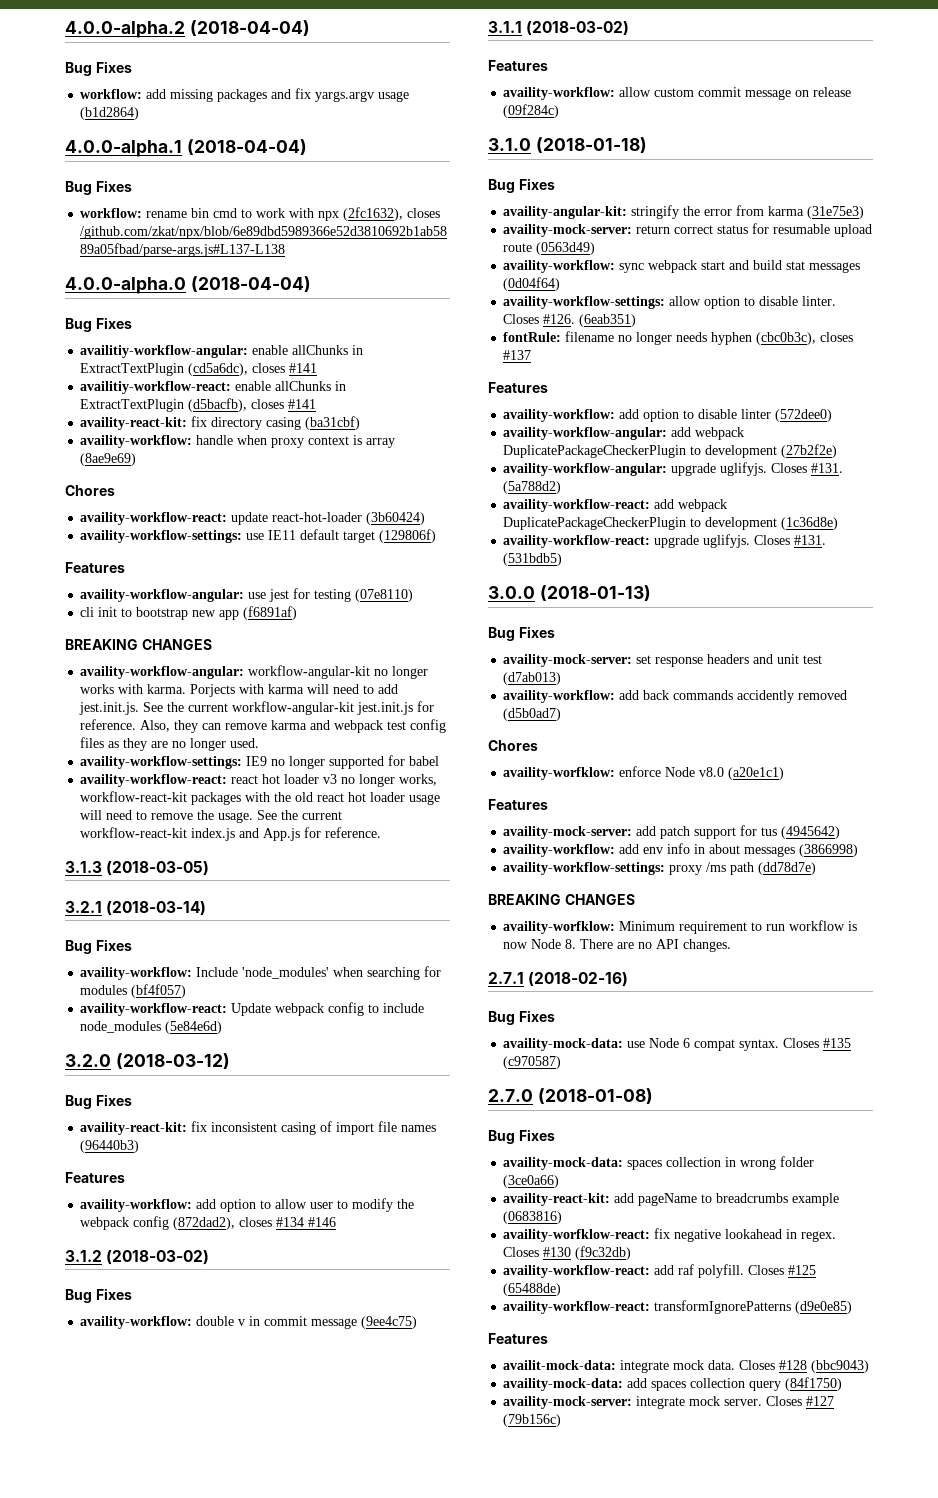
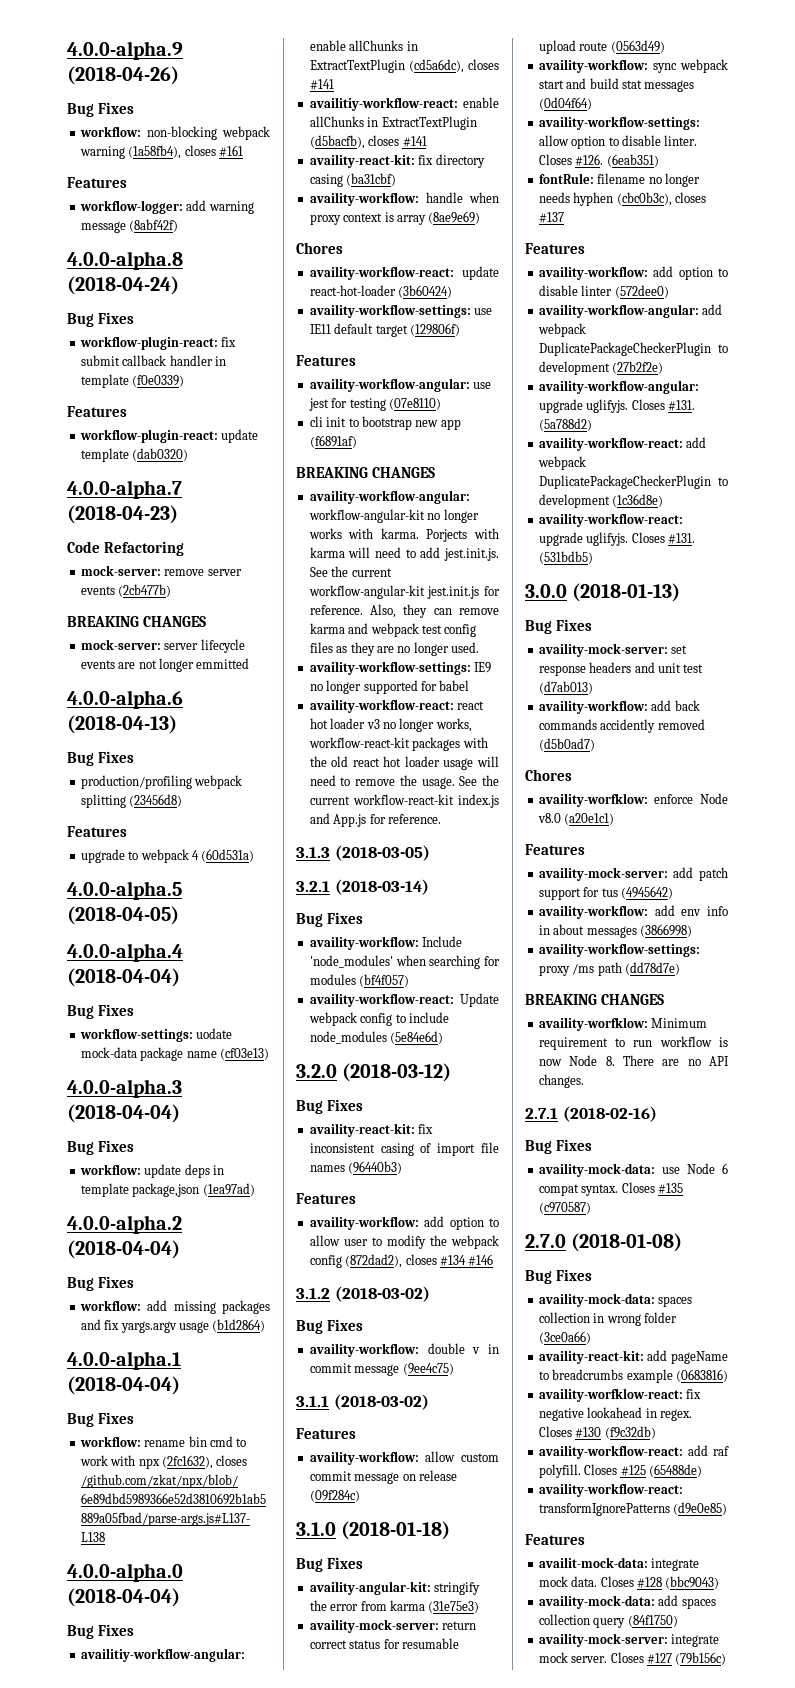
+ 4.0.0-alpha.9 (2018-04-26)
+ Bug Fixes
+ workflow: non-blocking webpack warning (1a58fb4), closes #161
+ Features
+ workflow-logger: add warning message (8abf42f)
+ 4.0.0-alpha.8 (2018-04-24)
+ Bug Fixes
+ workflow-plugin-react: fix submit callback handler in template (f0e0339)
+ Features
+ workflow-plugin-react: update template (dab0320)
+ 4.0.0-alpha.7 (2018-04-23)
+ Code Refactoring
+ mock-server: remove server events (2cb477b)
+ BREAKING CHANGES
+ mock-server: server lifecycle events are not longer emmitted
+ 4.0.0-alpha.6 (2018-04-13)
+ Bug Fixes
+ production/profiling webpack splitting (23456d8)
+ Features
+ upgrade to webpack 4 (60d531a)
+ 4.0.0-alpha.5 (2018-04-05)
+ 4.0.0-alpha.4 (2018-04-04)
+ Bug Fixes
+ workflow-settings: uodate mock-data package name (cf03e13)
+ 4.0.0-alpha.3 (2018-04-04)
+ Bug Fixes
+ workflow: update deps in template package,json (1ea97ad)

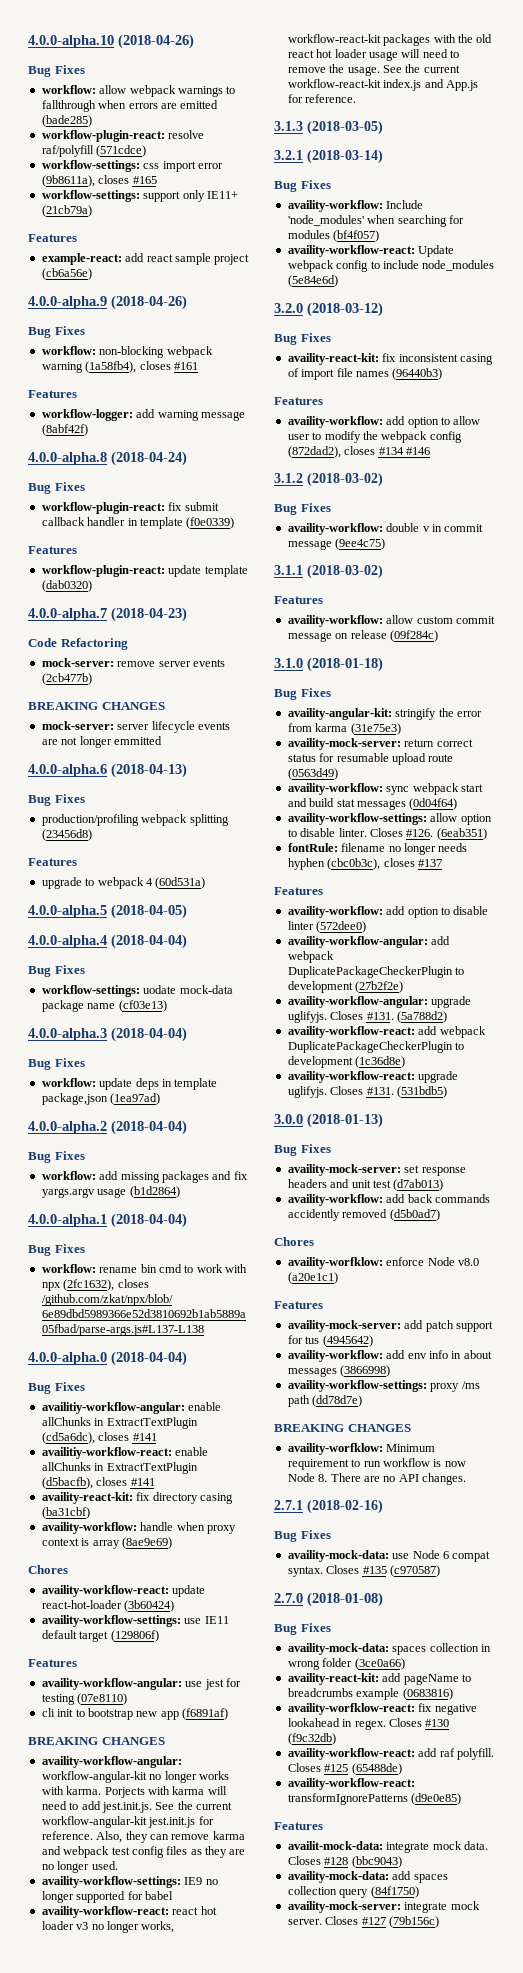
+ 4.0.0-alpha.10 (2018-04-26)
+ Bug Fixes
+ workflow: allow webpack warnings to fallthrough when errors are emitted (bade285)
+ workflow-plugin-react: resolve raf/polyfill (571cdce)
+ workflow-settings: css import error (9b8611a), closes #165
+ workflow-settings: support only IE11+ (21cb79a)
+ Features
+ example-react: add react sample project (cb6a56e)

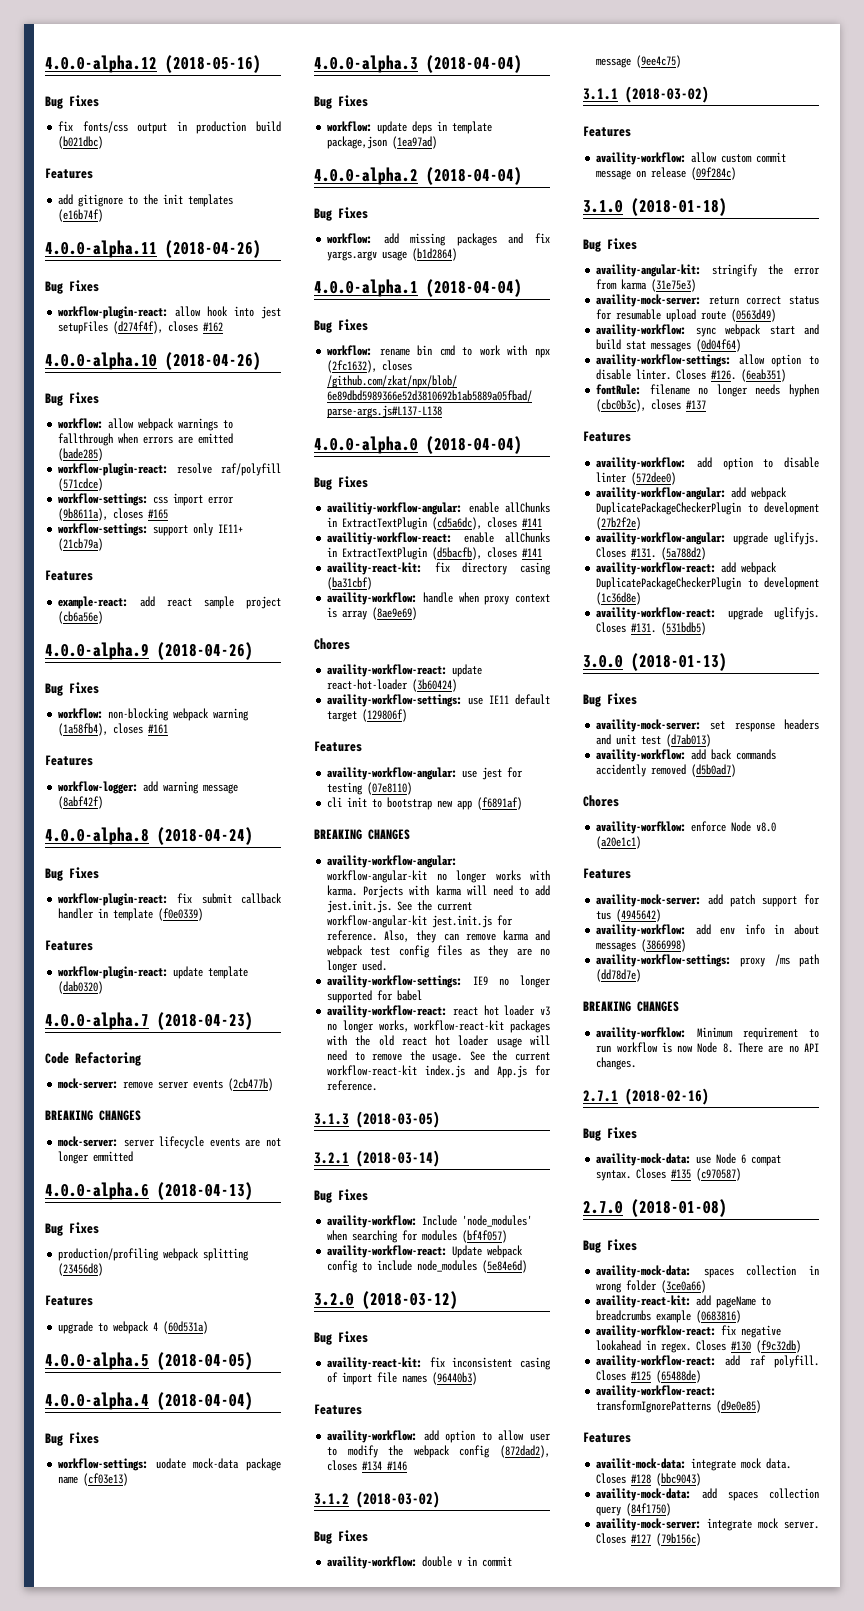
+ 4.0.0-alpha.12 (2018-05-16)
+ Bug Fixes
+ fix fonts/css output in production build (b021dbc)
+ Features
+ add gitignore to the init templates (e16b74f)
+ 4.0.0-alpha.11 (2018-04-26)
+ Bug Fixes
+ workflow-plugin-react: allow hook into jest setupFiles (d274f4f), closes #162

